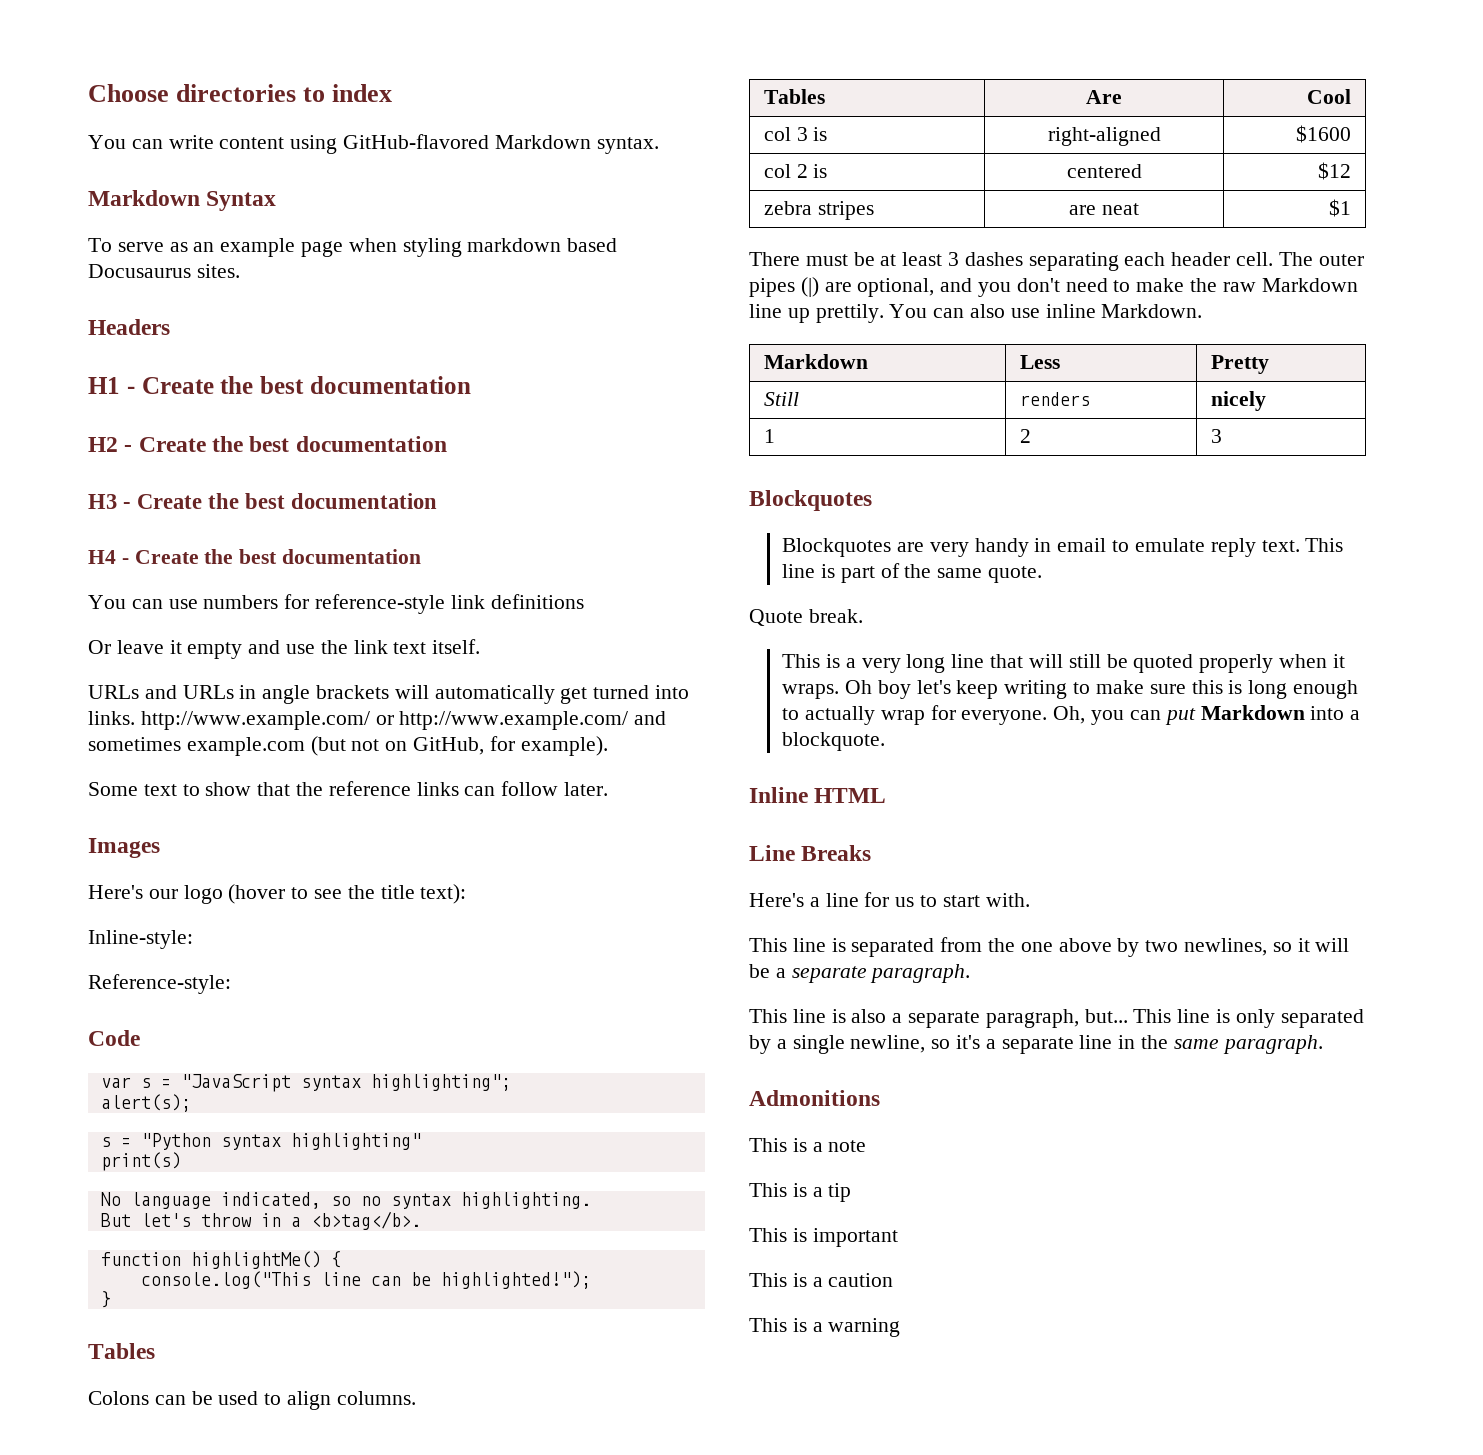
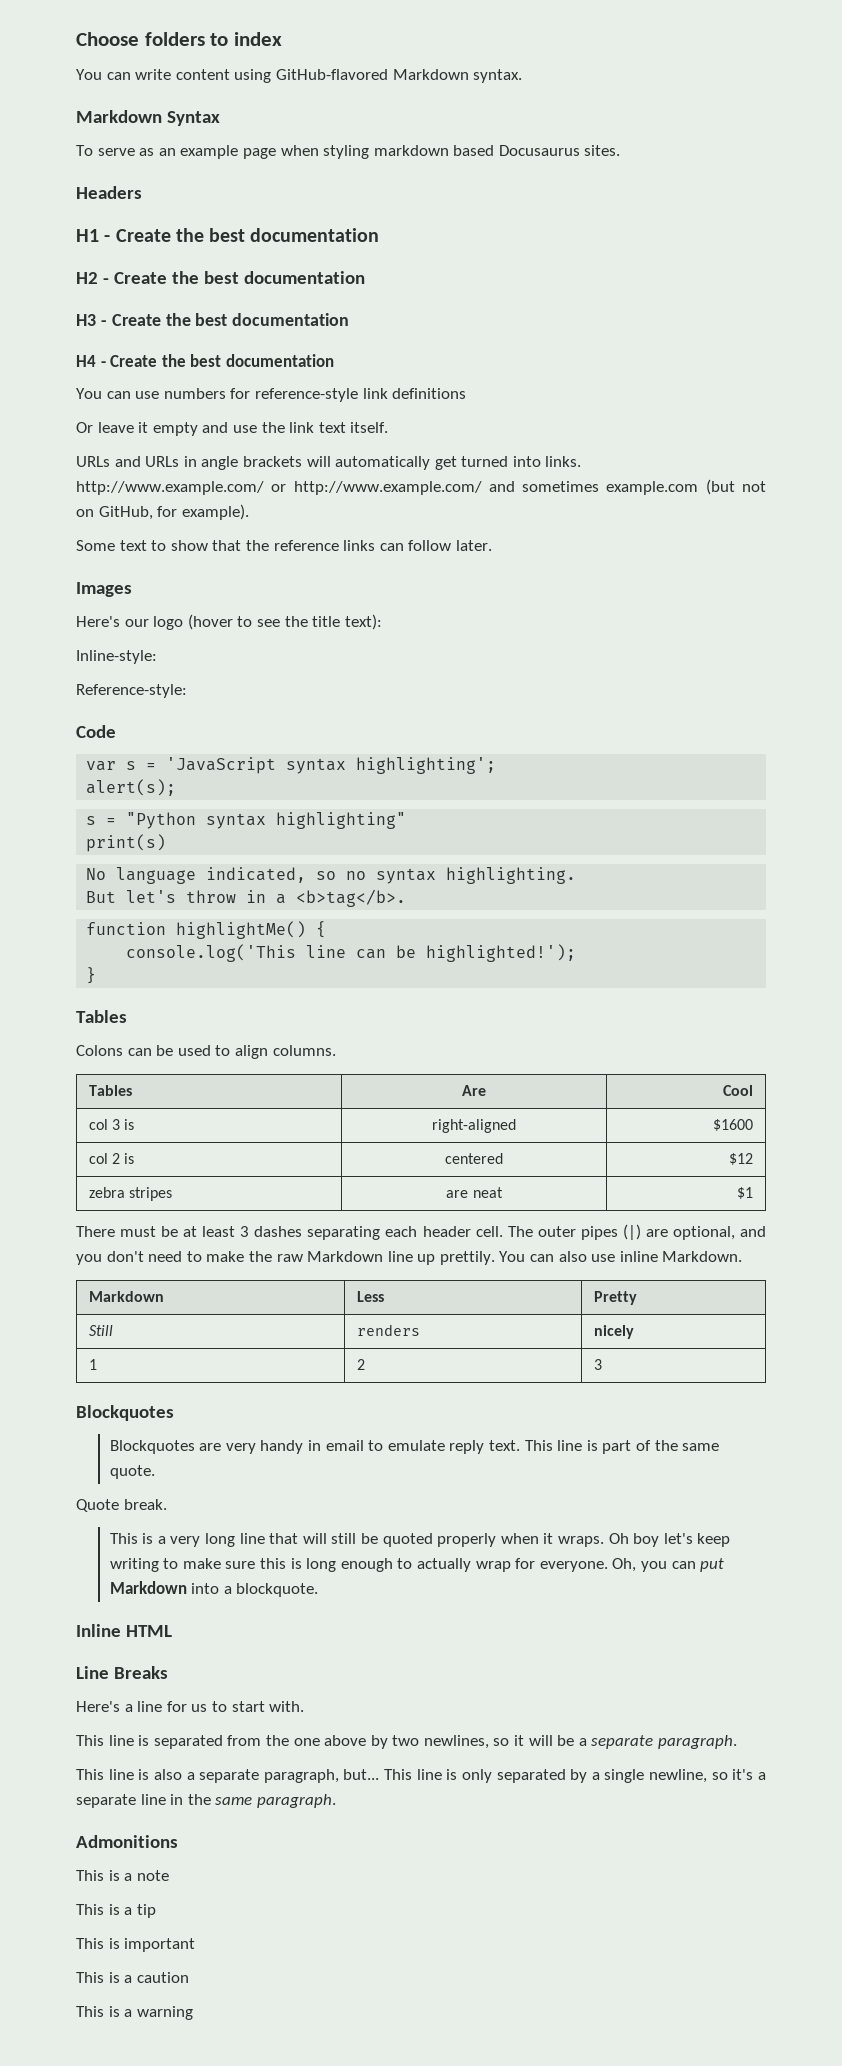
- Choose directories to index
+ Choose folders to index
- var s = "JavaScript syntax highlighting";
+ var s = 'JavaScript syntax highlighting';
- console.log("This line can be highlighted!");
+ console.log('This line can be highlighted!');

